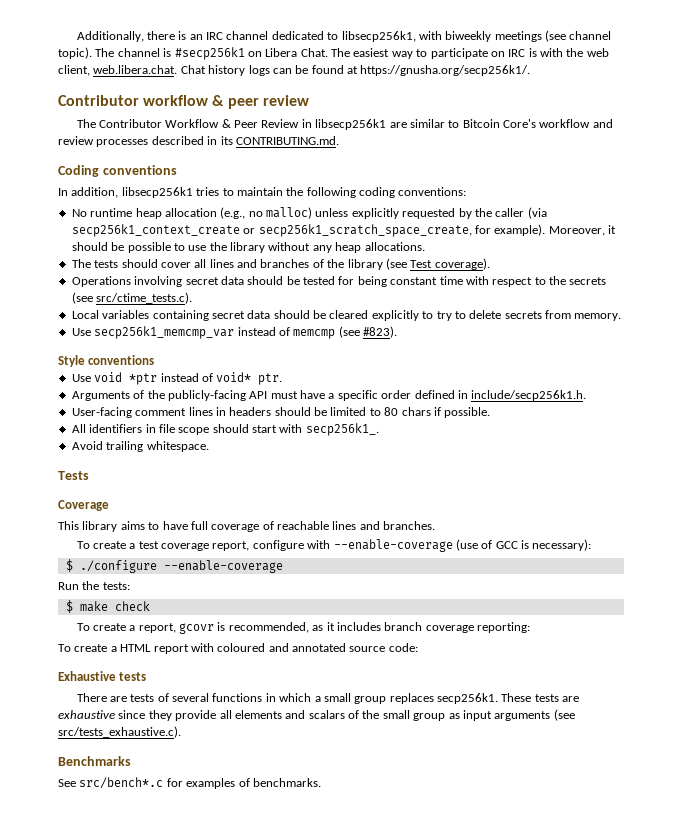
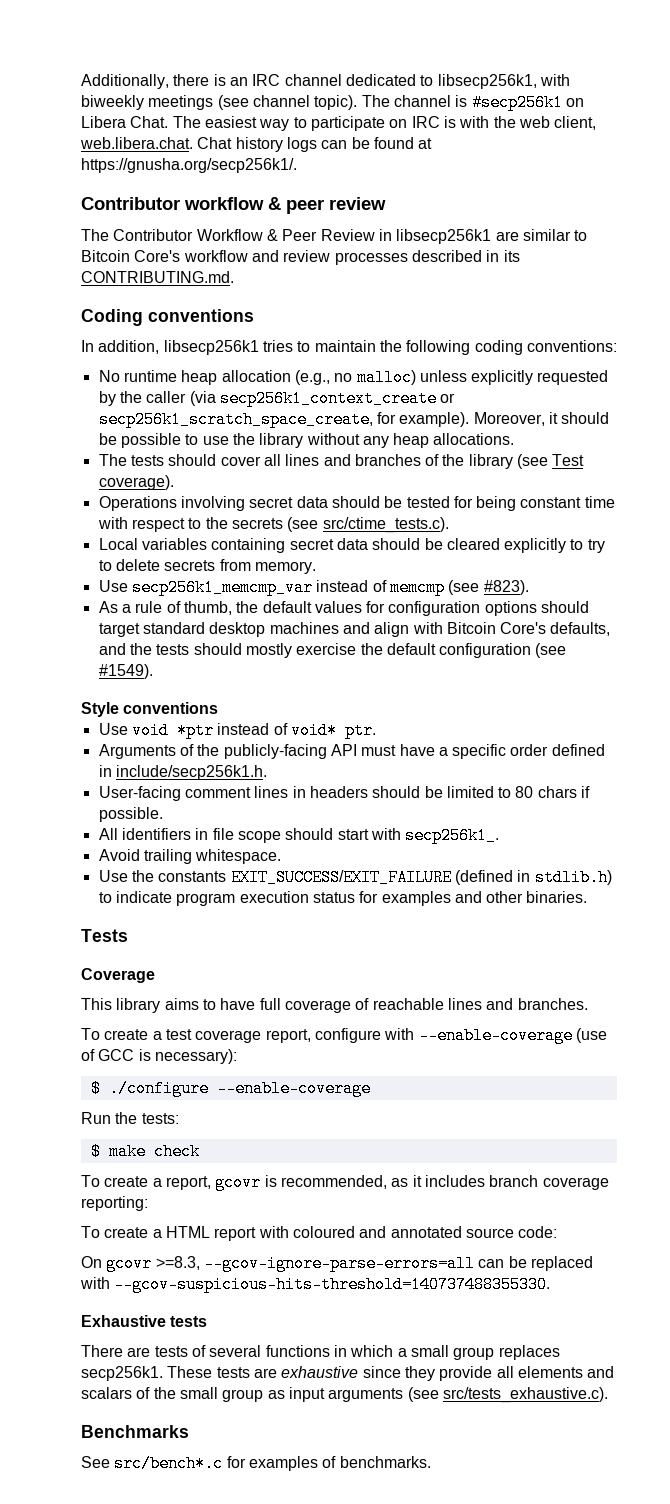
+ As a rule of thumb, the default values for configuration options should target standard desktop machines and align with Bitcoin Core's defaults, and the tests should mostly exercise the default configuration (see #1549).
+ Use the constants EXIT_SUCCESS/EXIT_FAILURE (defined in stdlib.h) to indicate program execution status for examples and other binaries.
+ On gcovr >=8.3, --gcov-ignore-parse-errors=all can be replaced with --gcov-suspicious-hits-threshold=140737488355330.

